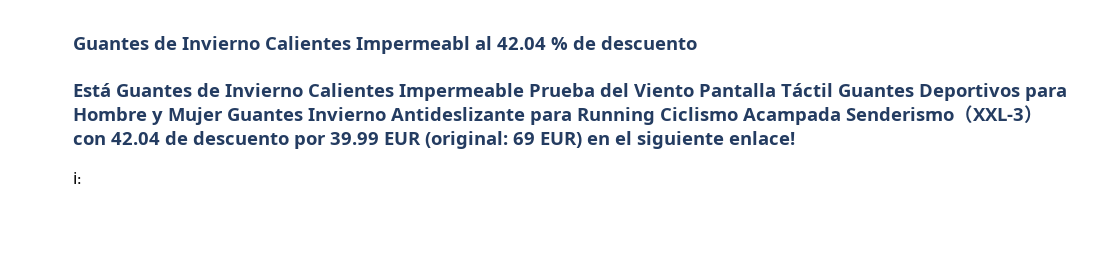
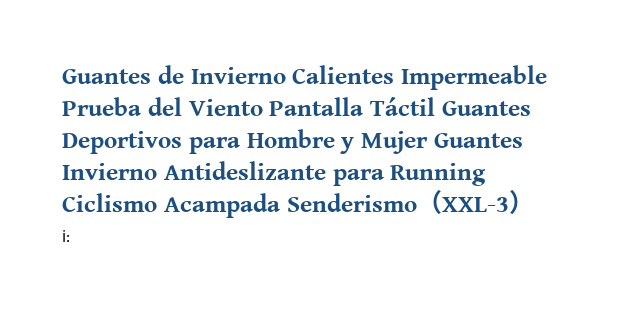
- Guantes de Invierno Calientes Impermeabl al 42.04 % de descuento
- Está Guantes de Invierno Calientes Impermeable Prueba del Viento Pantalla Táctil Guantes Deportivos para Hombre y Mujer Guantes Invierno Antideslizante para Running Ciclismo Acampada Senderismo（XXL-3）con 42.04 de descuento por 39.99 EUR (original: 69 EUR) en el siguiente enlace!
+ Guantes de Invierno Calientes Impermeable Prueba del Viento Pantalla Táctil Guantes Deportivos para Hombre y Mujer Guantes Invierno Antideslizante para Running Ciclismo Acampada Senderismo（XXL-3）

